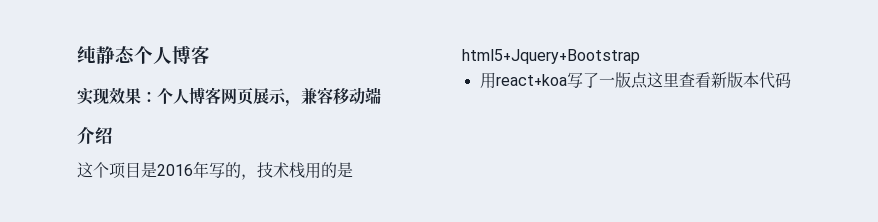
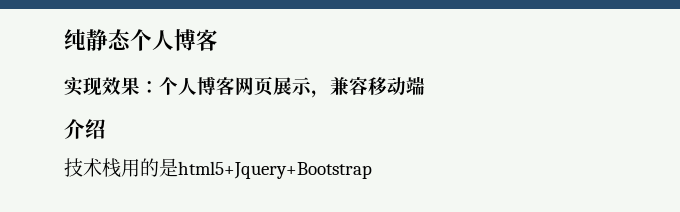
- 这个项目是2016年写的，技术栈用的是html5+Jquery+Bootstrap
+ 技术栈用的是html5+Jquery+Bootstrap
- 用react+koa写了一版点这里查看新版本代码

